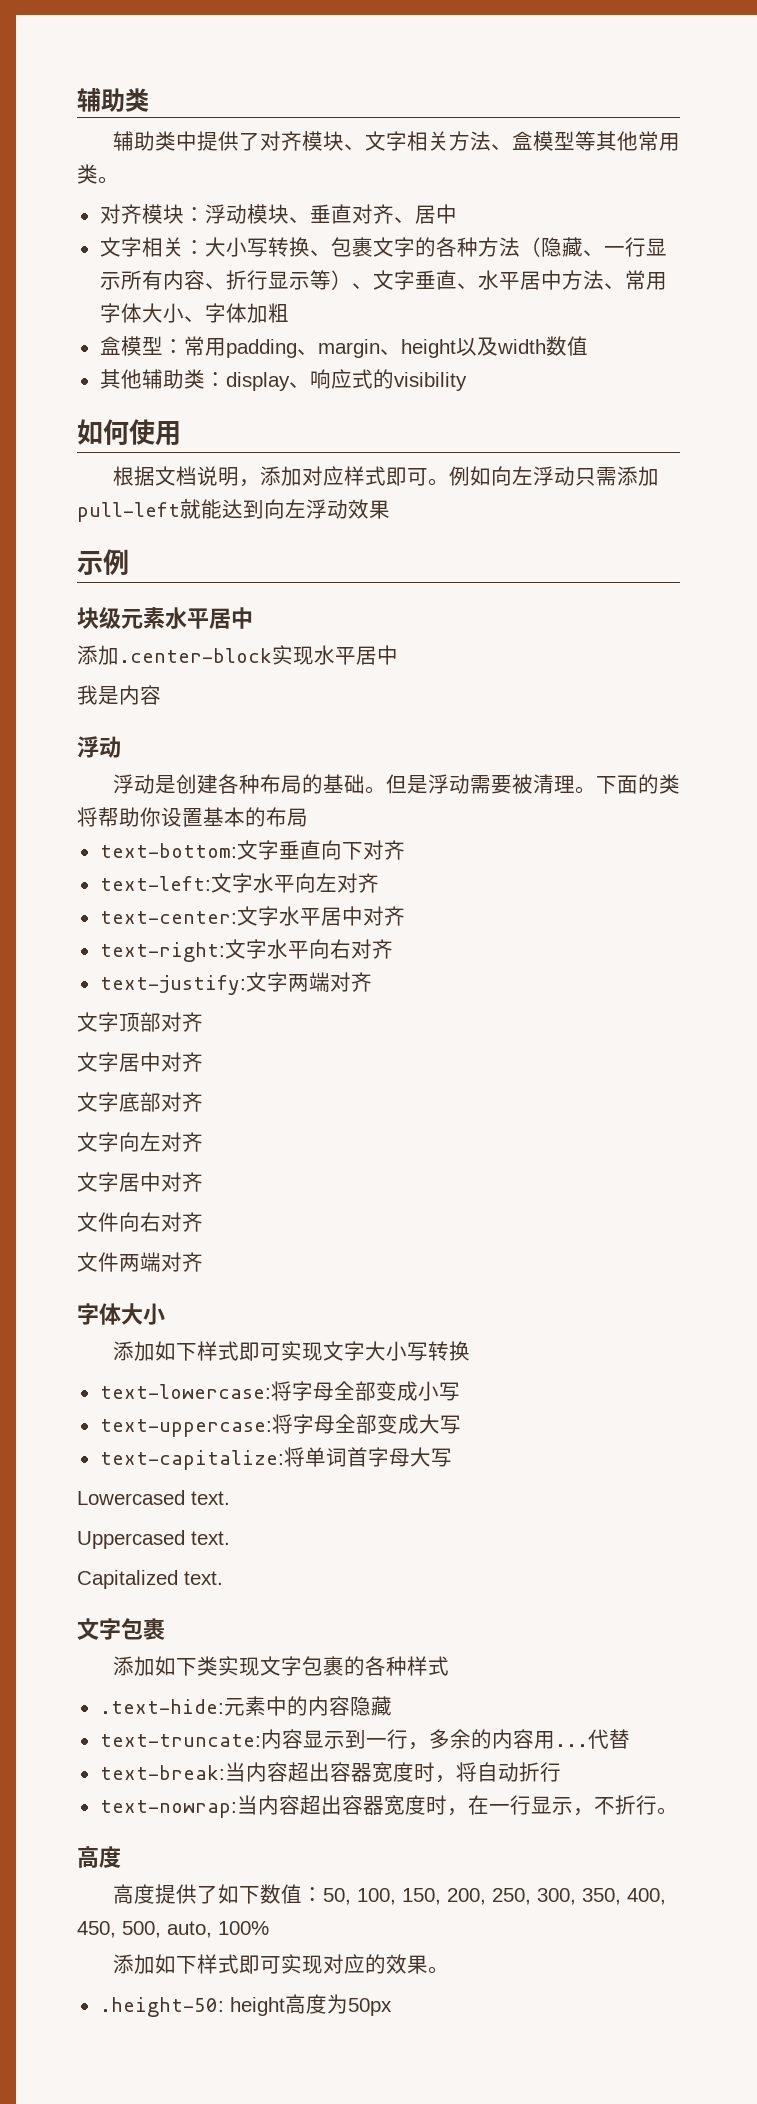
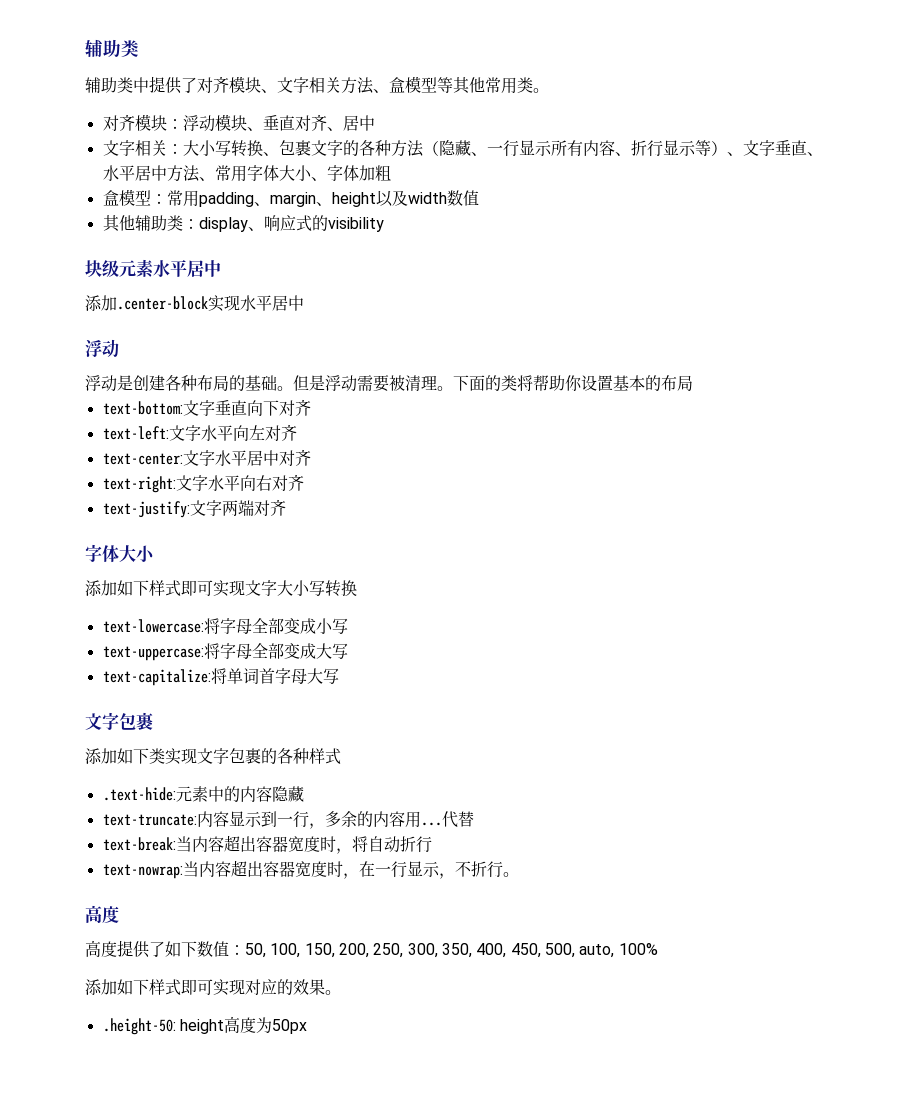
- 如何使用
- 根据文档说明，添加对应样式即可。例如向左浮动只需添加pull-left就能达到向左浮动效果
- 示例
- 我是内容
- 文字顶部对齐
- 文字居中对齐
- 文字底部对齐
- 文字向左对齐
- 文字居中对齐
- 文件向右对齐
- 文件两端对齐
- Lowercased text.
- Uppercased text.
- Capitalized text.

